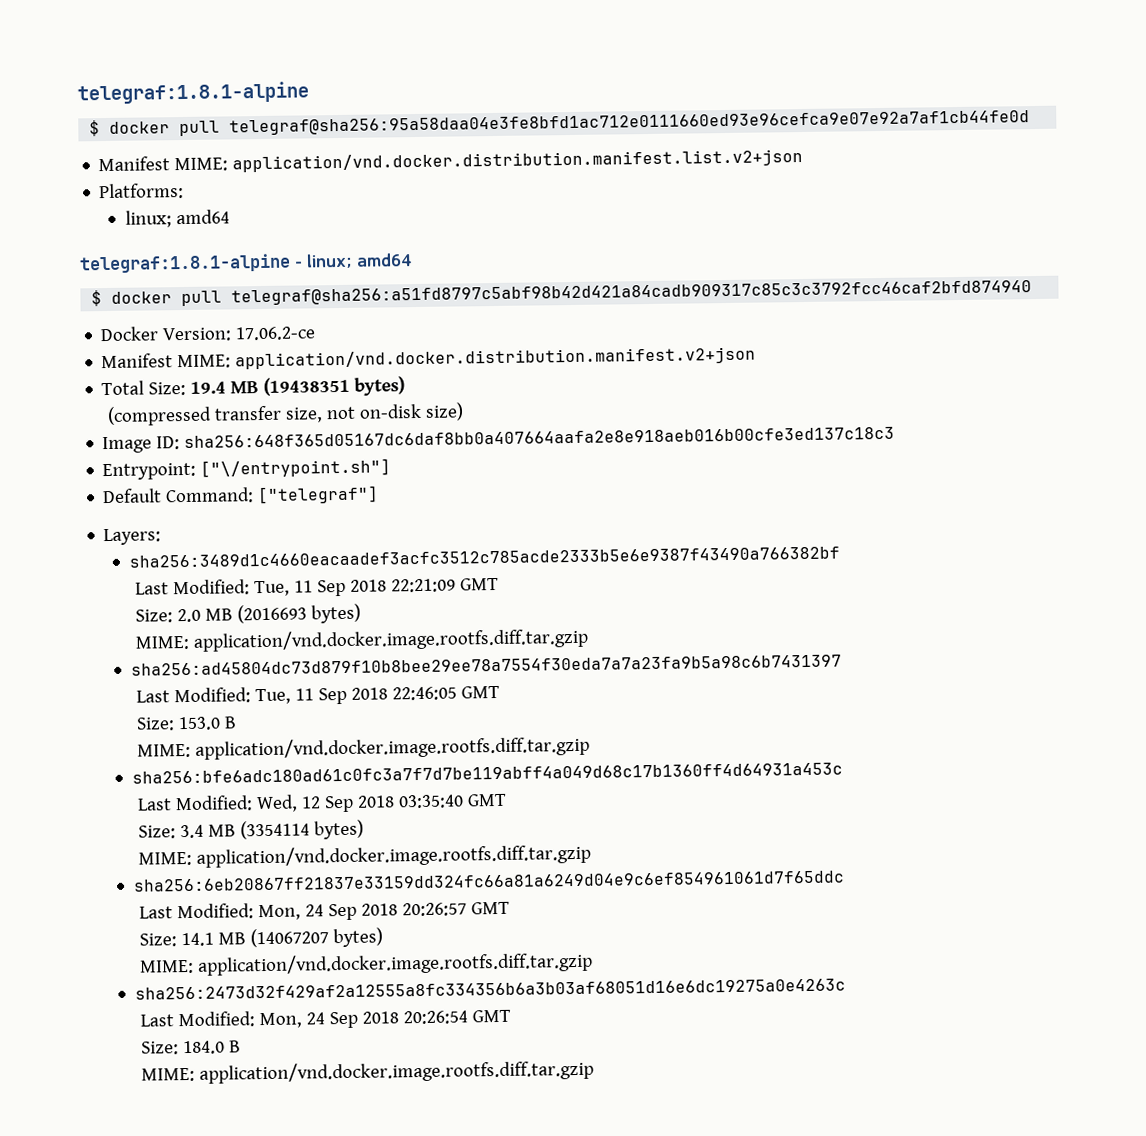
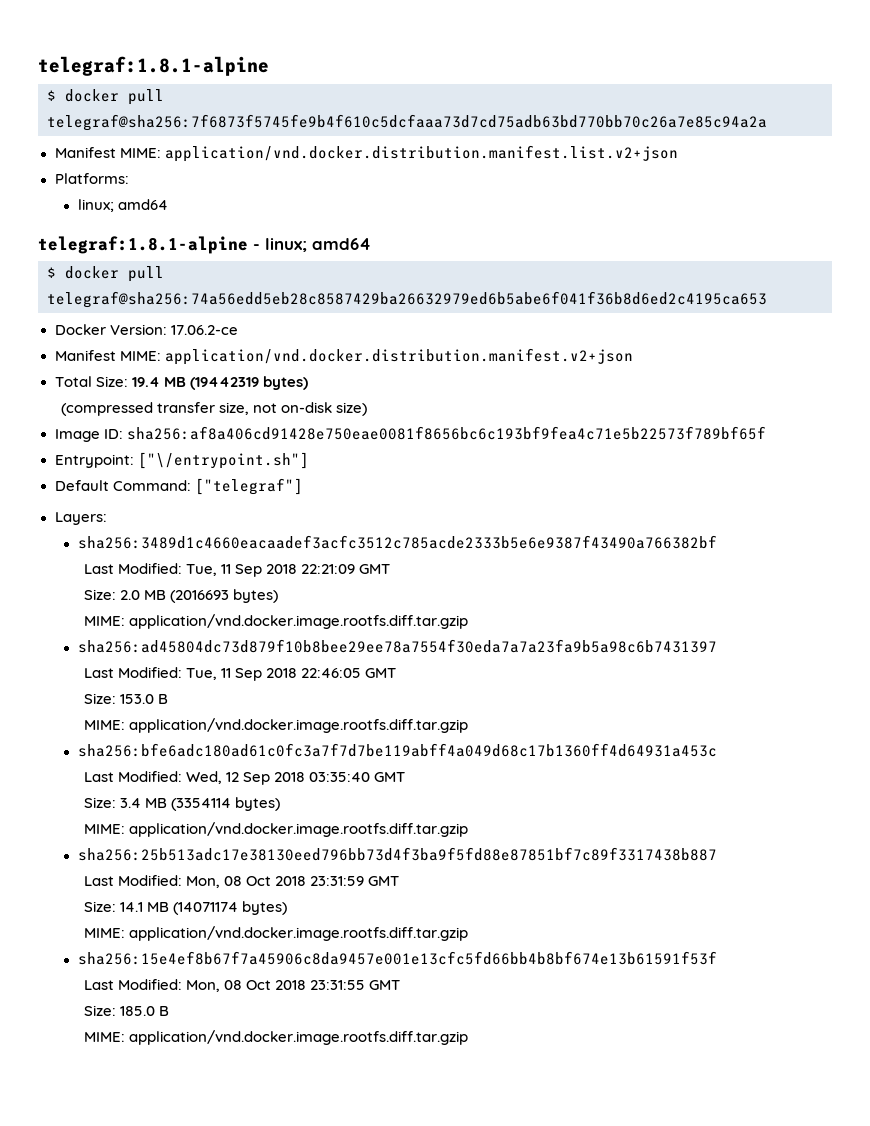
- $ docker pull telegraf@sha256:95a58daa04e3fe8bfd1ac712e0111660ed93e96cefca9e07e92a7af1cb44fe0d
+ $ docker pull telegraf@sha256:7f6873f5745fe9b4f610c5dcfaaa73d7cd75adb63bd770bb70c26a7e85c94a2a
- $ docker pull telegraf@sha256:a51fd8797c5abf98b42d421a84cadb909317c85c3c3792fcc46caf2bfd874940
+ $ docker pull telegraf@sha256:74a56edd5eb28c8587429ba26632979ed6b5abe6f041f36b8d6ed2c4195ca653
- Total Size: 19.4 MB (19438351 bytes)
+ Total Size: 19.4 MB (19442319 bytes)
- Image ID: sha256:648f365d05167dc6daf8bb0a407664aafa2e8e918aeb016b00cfe3ed137c18c3
+ Image ID: sha256:af8a406cd91428e750eae0081f8656bc6c193bf9fea4c71e5b22573f789bf65f
- sha256:6eb20867ff21837e33159dd324fc66a81a6249d04e9c6ef854961061d7f65ddc
- Last Modified: Mon, 24 Sep 2018 20:26:57 GMT
+ sha256:25b513adc17e38130eed796bb73d4f3ba9f5fd88e87851bf7c89f3317438b887
+ Last Modified: Mon, 08 Oct 2018 23:31:59 GMT
- Size: 14.1 MB (14067207 bytes)
+ Size: 14.1 MB (14071174 bytes)
  MIME: application/vnd.docker.image.rootfs.diff.tar.gzip
- sha256:2473d32f429af2a12555a8fc334356b6a3b03af68051d16e6dc19275a0e4263c
- Last Modified: Mon, 24 Sep 2018 20:26:54 GMT
- Size: 184.0 B
+ sha256:15e4ef8b67f7a45906c8da9457e001e13cfc5fd66bb4b8bf674e13b61591f53f
+ Last Modified: Mon, 08 Oct 2018 23:31:55 GMT
+ Size: 185.0 B

